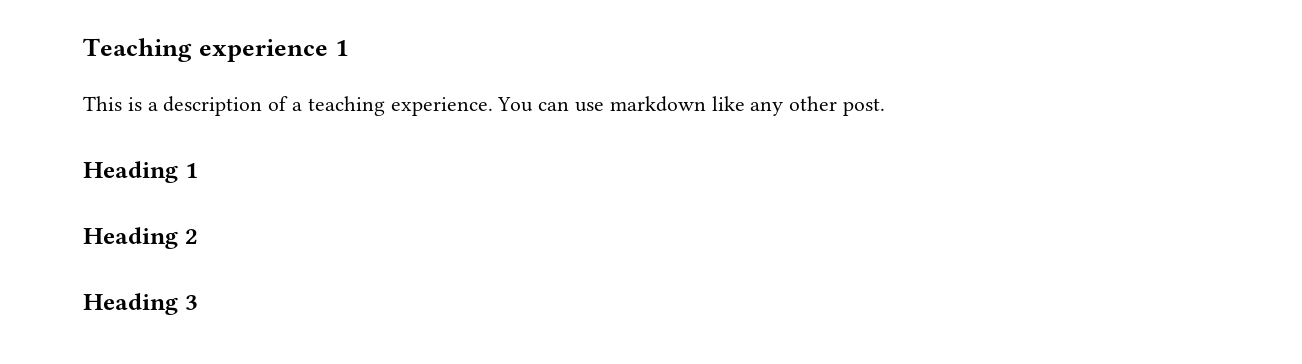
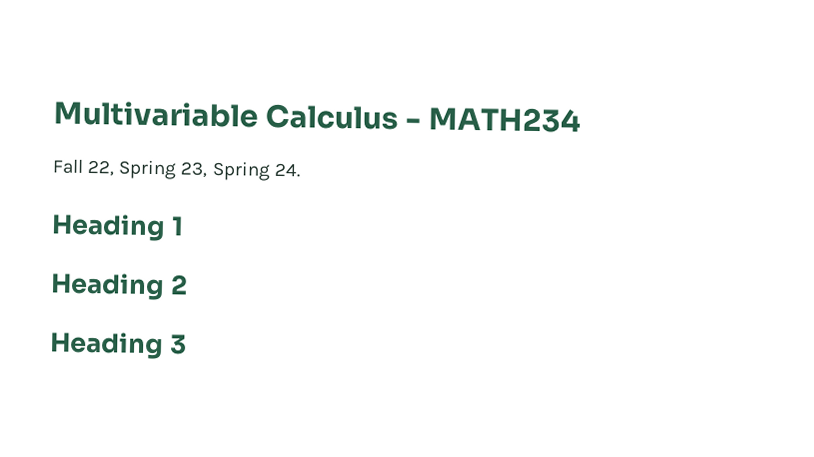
- Teaching experience 1
- This is a description of a teaching experience. You can use markdown like any other post.
+ Multivariable Calculus - MATH234
+ Fall 22, Spring 23, Spring 24.

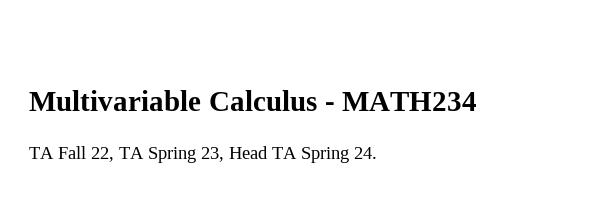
- Fall 22, Spring 23, Spring 24.
+ TA Fall 22, TA Spring 23, Head TA Spring 24.
- Heading 1
- Heading 2
- Heading 3

